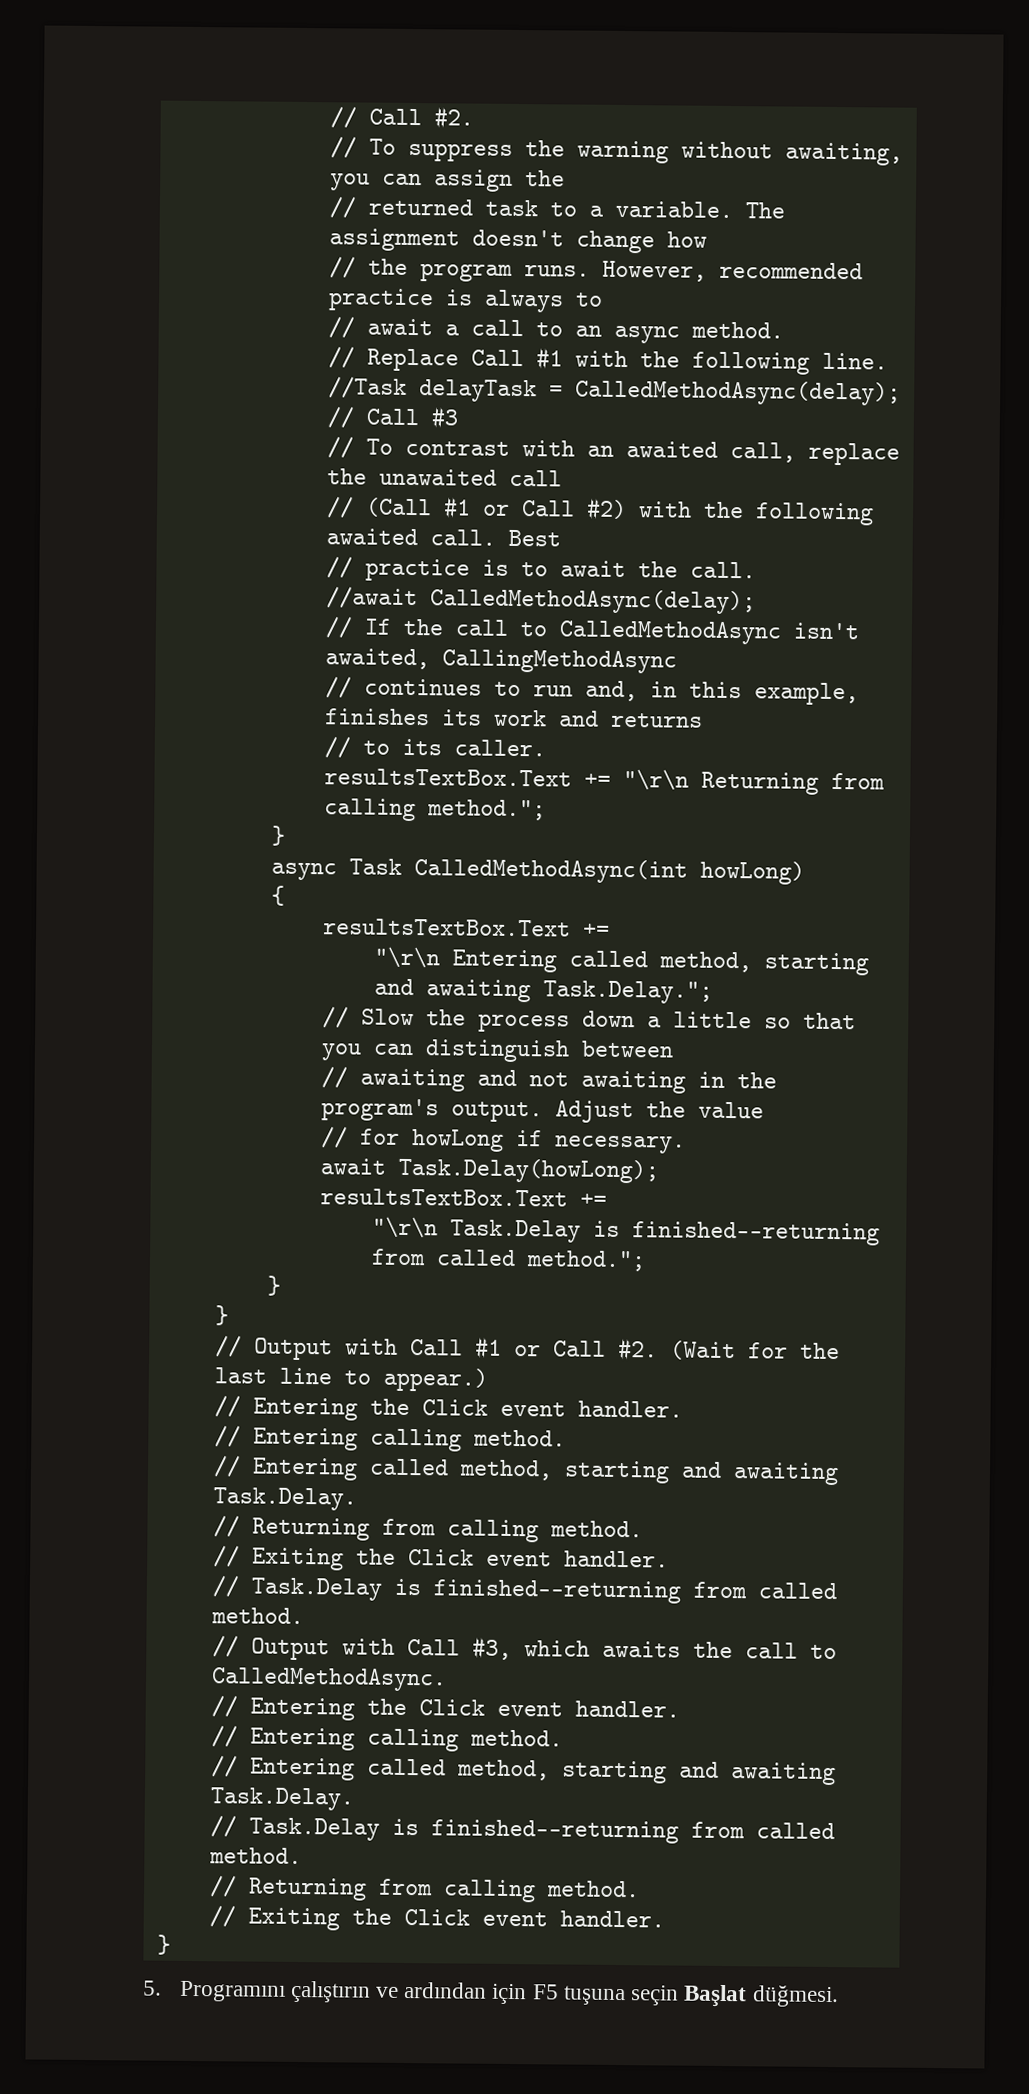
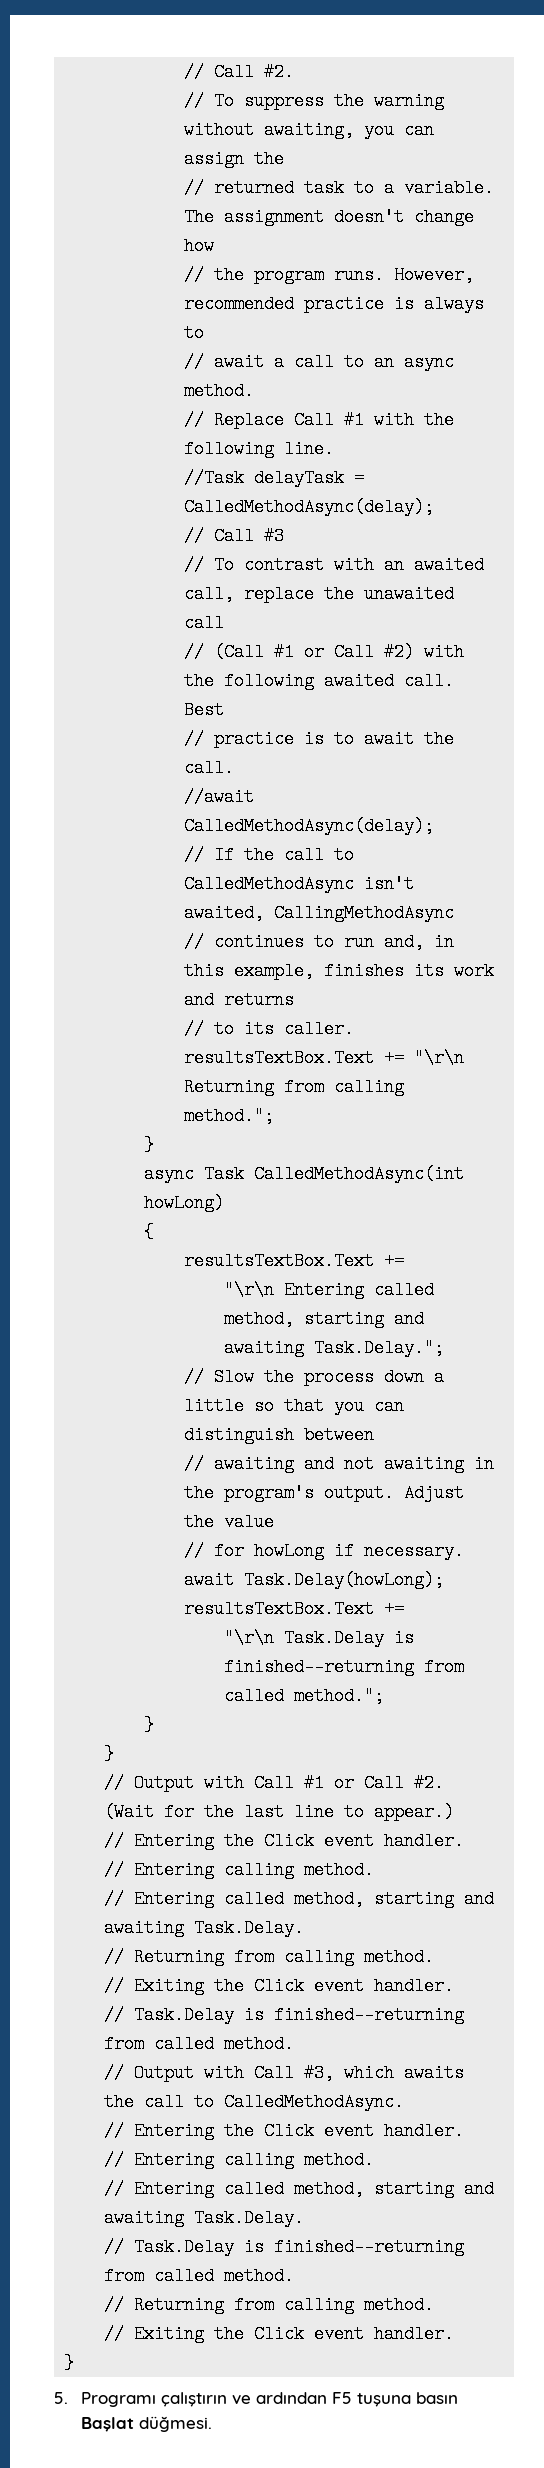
- 5. Programını çalıştırın ve ardından için F5 tuşuna seçin Başlat düğmesi.
+ 5. Programı çalıştırın ve ardından F5 tuşuna basın Başlat düğmesi.

